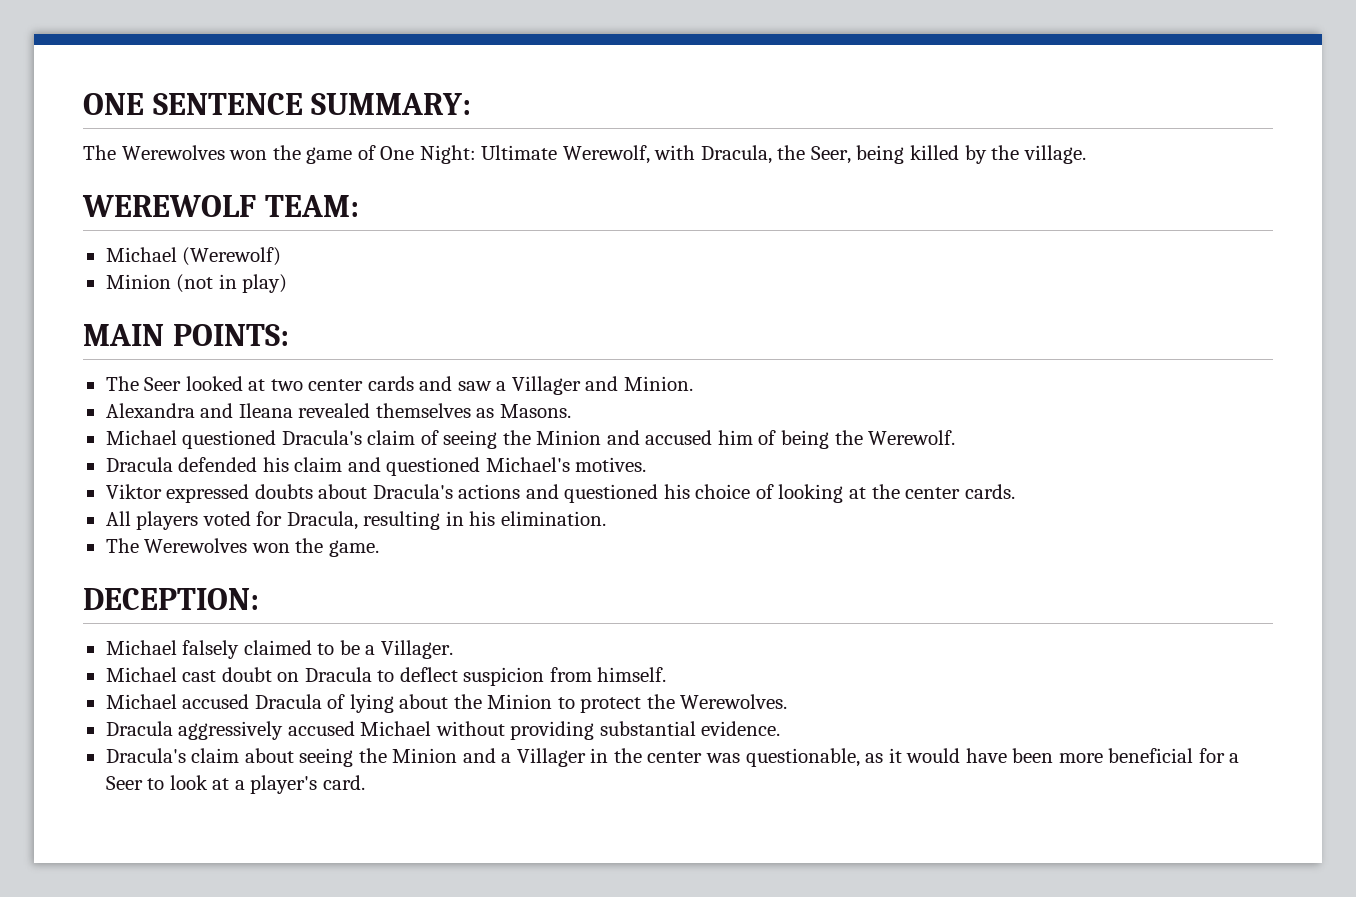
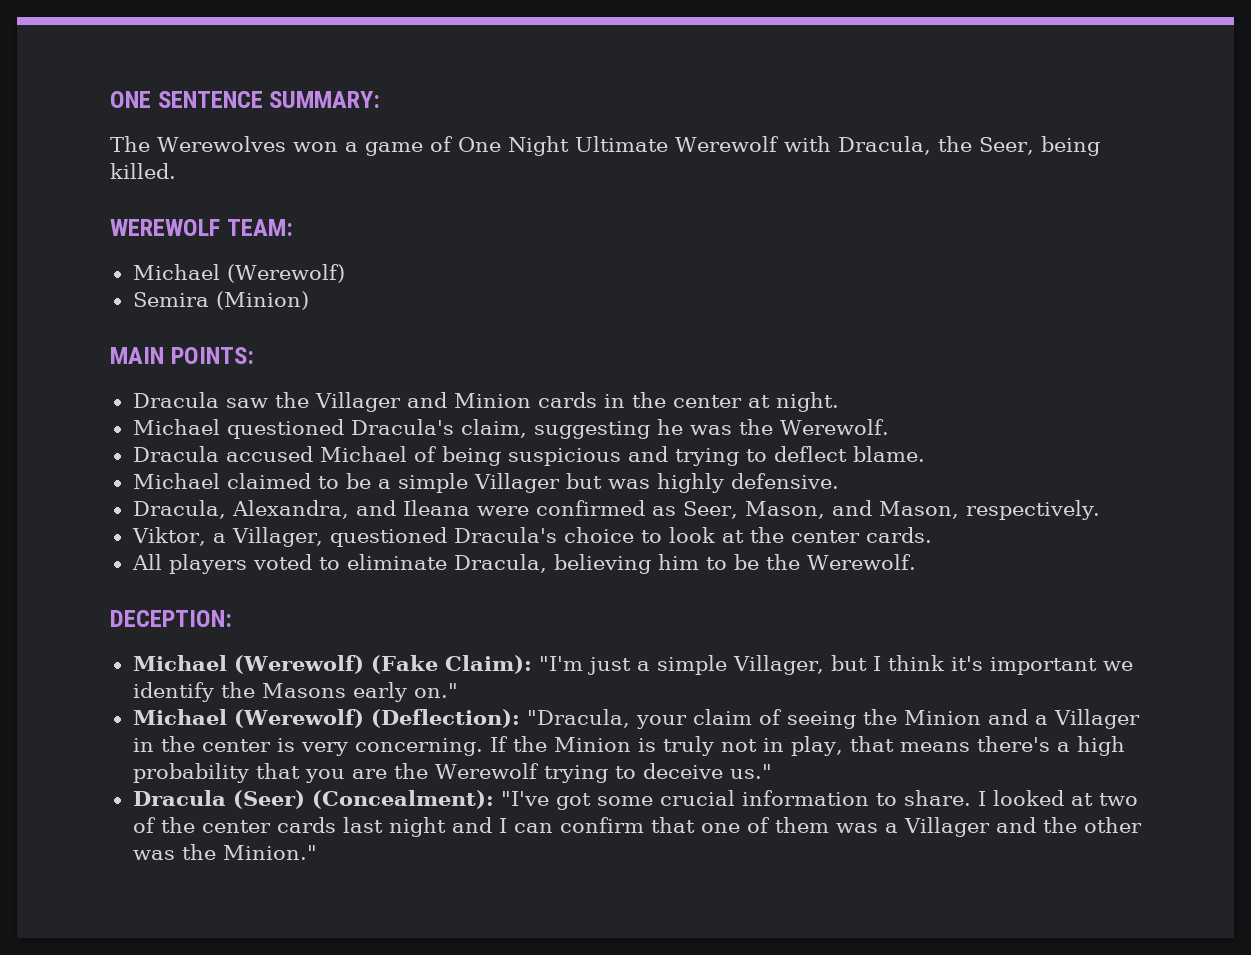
- The Werewolves won the game of One Night: Ultimate Werewolf, with Dracula, the Seer, being killed by the village.
+ The Werewolves won a game of One Night Ultimate Werewolf with Dracula, the Seer, being killed.
- Minion (not in play)
+ Semira (Minion)
  MAIN POINTS:
- The Seer looked at two center cards and saw a Villager and Minion.
- Alexandra and Ileana revealed themselves as Masons.
- Michael questioned Dracula's claim of seeing the Minion and accused him of being the Werewolf.
- Dracula defended his claim and questioned Michael's motives.
- Viktor expressed doubts about Dracula's actions and questioned his choice of looking at the center cards.
+ Dracula saw the Villager and Minion cards in the center at night.
+ Michael questioned Dracula's claim, suggesting he was the Werewolf.
+ Dracula accused Michael of being suspicious and trying to deflect blame.
+ Michael claimed to be a simple Villager but was highly defensive.
+ Dracula, Alexandra, and Ileana were confirmed as Seer, Mason, and Mason, respectively.
+ Viktor, a Villager, questioned Dracula's choice to look at the center cards.
- All players voted for Dracula, resulting in his elimination.
- The Werewolves won the game.
+ All players voted to eliminate Dracula, believing him to be the Werewolf.
  DECEPTION:
- Michael falsely claimed to be a Villager.
- Michael cast doubt on Dracula to deflect suspicion from himself.
- Michael accused Dracula of lying about the Minion to protect the Werewolves.
- Dracula aggressively accused Michael without providing substantial evidence.
- Dracula's claim about seeing the Minion and a Villager in the center was questionable, as it would have been more beneficial for a Seer to look at a player's card.
+ Michael (Werewolf) (Fake Claim): "I'm just a simple Villager, but I think it's important we identify the Masons early on."
+ Michael (Werewolf) (Deflection): "Dracula, your claim of seeing the Minion and a Villager in the center is very concerning. If the Minion is truly not in play, that means there's a high probability that you are the Werewolf trying to deceive us."
+ Dracula (Seer) (Concealment): "I've got some crucial information to share. I looked at two of the center cards last night and I can confirm that one of them was a Villager and the other was the Minion."

